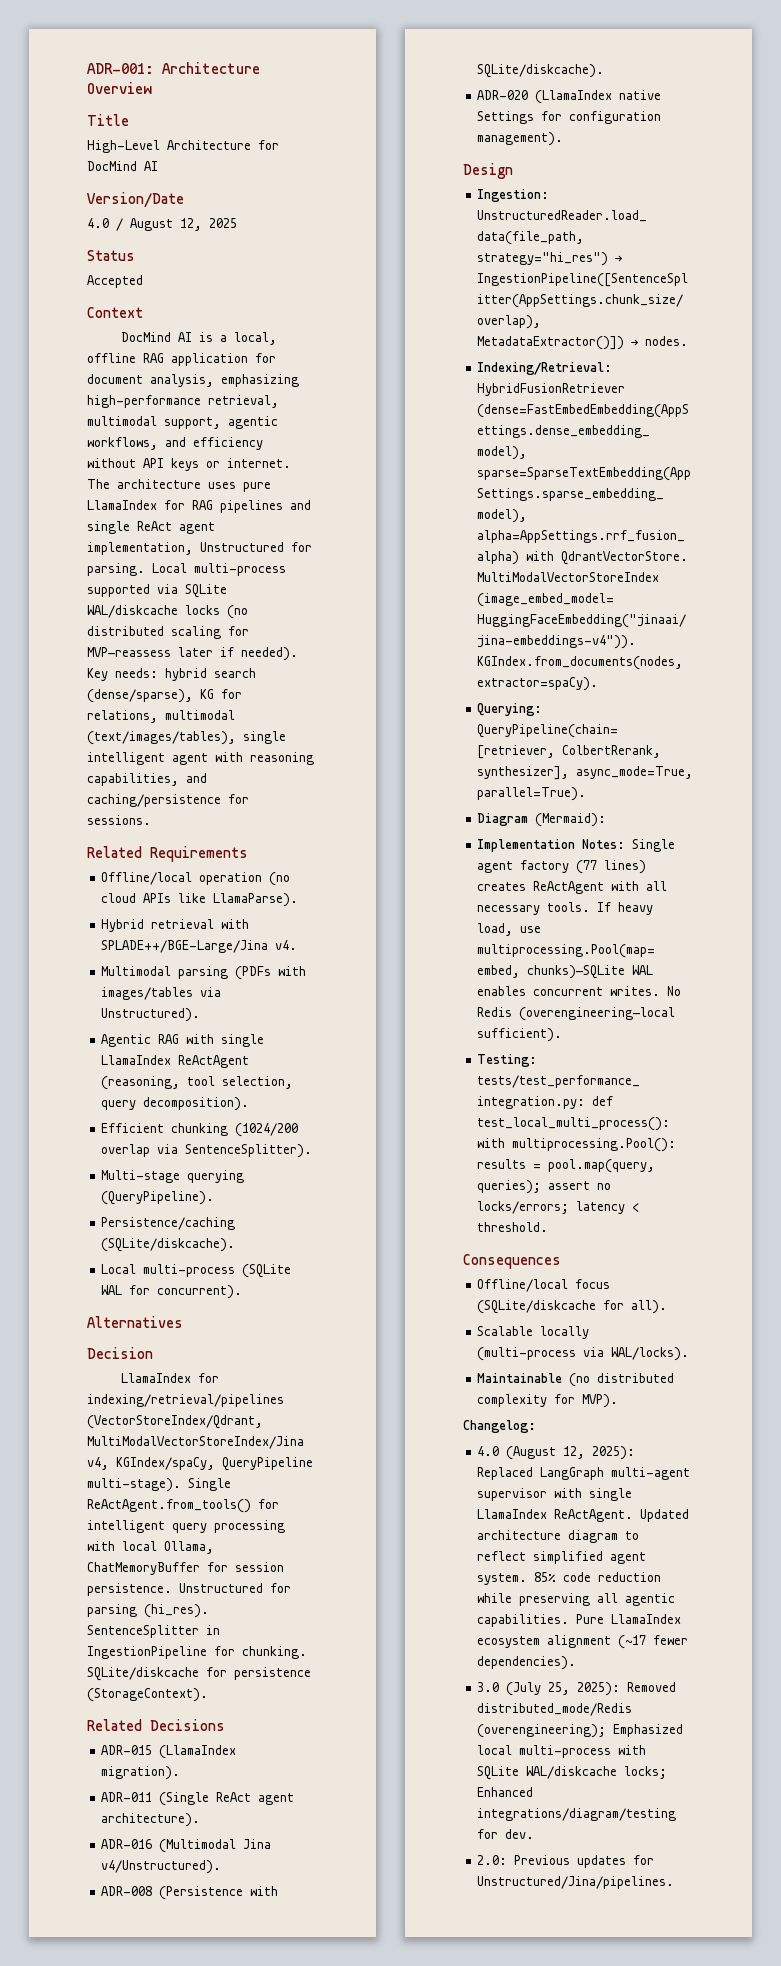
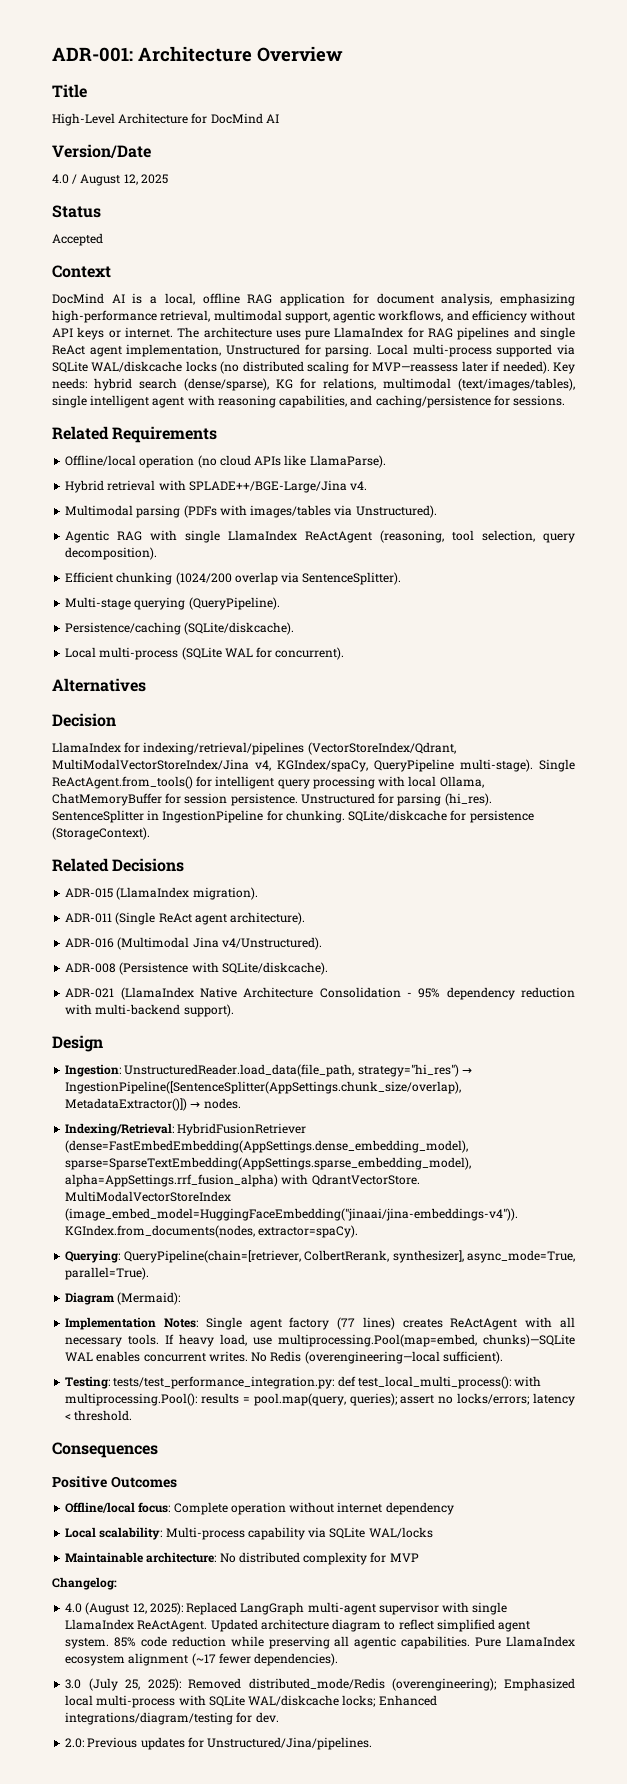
- ADR-020 (LlamaIndex native Settings for configuration management).
+ ADR-021 (LlamaIndex Native Architecture Consolidation - 95% dependency reduction with multi-backend support).
- Offline/local focus (SQLite/diskcache for all).
- Scalable locally (multi-process via WAL/locks).
+ Positive Outcomes
+ Offline/local focus: Complete operation without internet dependency
+ Local scalability: Multi-process capability via SQLite WAL/locks
- Maintainable (no distributed complexity for MVP).
+ Maintainable architecture: No distributed complexity for MVP

